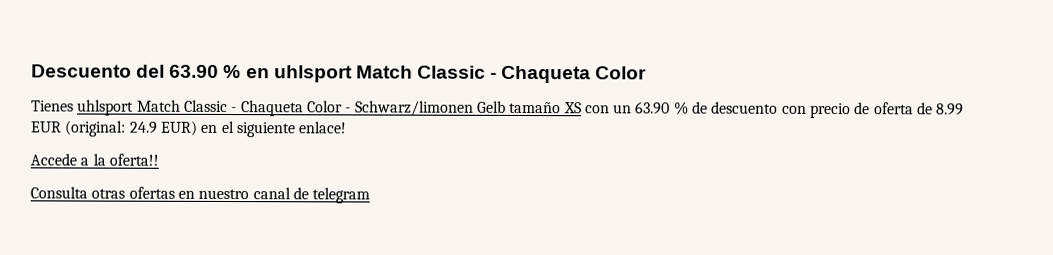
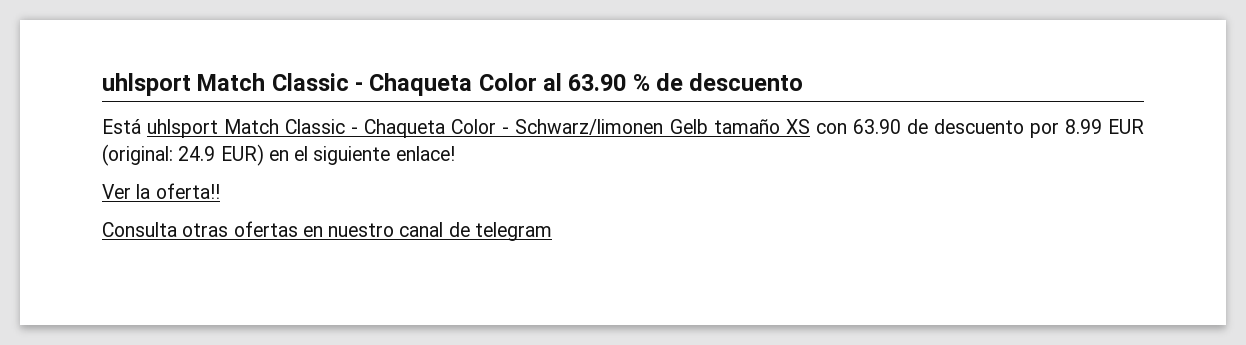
- Descuento del 63.90 % en uhlsport Match Classic - Chaqueta Color
- Tienes uhlsport Match Classic - Chaqueta Color - Schwarz/limonen Gelb tamaño XS con un 63.90 % de descuento con precio de oferta de 8.99 EUR (original: 24.9 EUR) en el siguiente enlace!
+ uhlsport Match Classic - Chaqueta Color al 63.90 % de descuento
+ Está uhlsport Match Classic - Chaqueta Color - Schwarz/limonen Gelb tamaño XS con 63.90 de descuento por 8.99 EUR (original: 24.9 EUR) en el siguiente enlace!
- Accede a la oferta!!
+ Ver la oferta!!

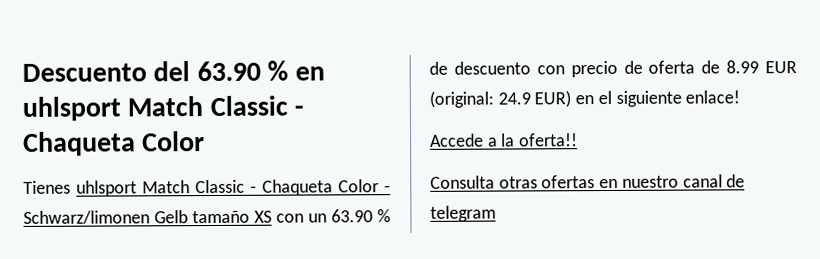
- uhlsport Match Classic - Chaqueta Color al 63.90 % de descuento
- Está uhlsport Match Classic - Chaqueta Color - Schwarz/limonen Gelb tamaño XS con 63.90 de descuento por 8.99 EUR (original: 24.9 EUR) en el siguiente enlace!
+ Descuento del 63.90 % en uhlsport Match Classic - Chaqueta Color
+ Tienes uhlsport Match Classic - Chaqueta Color - Schwarz/limonen Gelb tamaño XS con un 63.90 % de descuento con precio de oferta de 8.99 EUR (original: 24.9 EUR) en el siguiente enlace!
- Ver la oferta!!
+ Accede a la oferta!!

